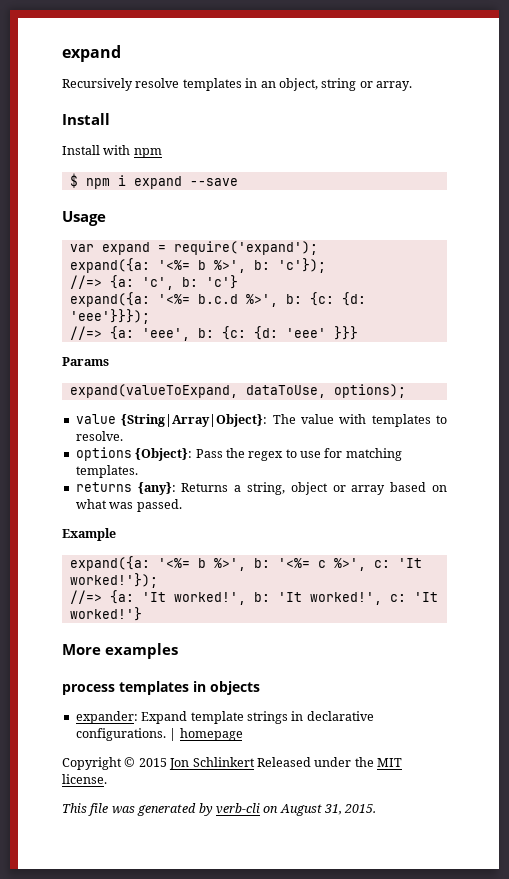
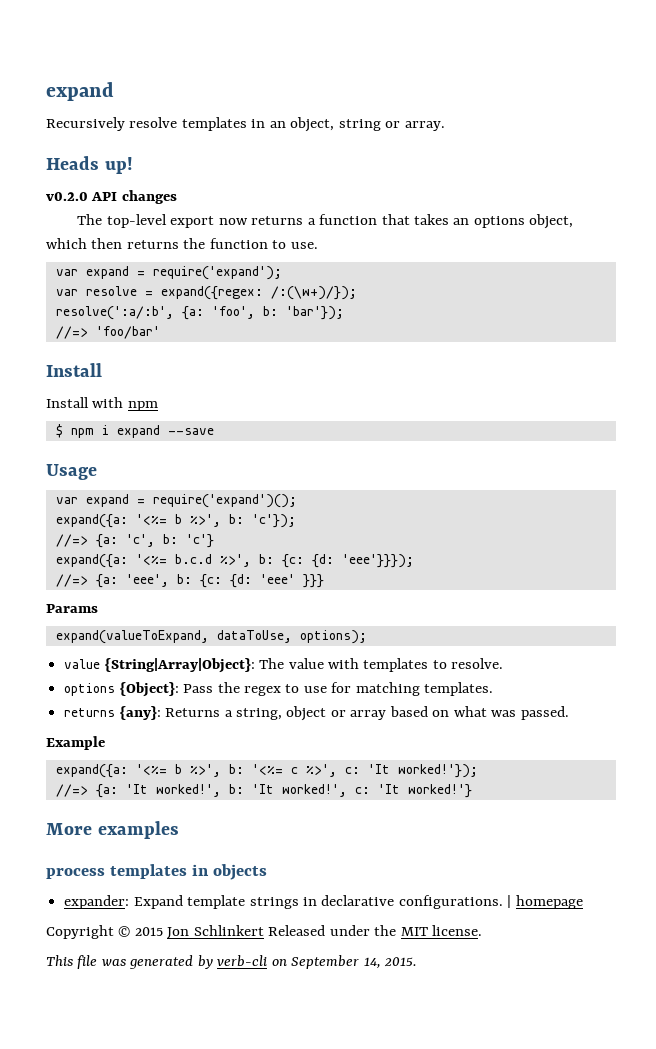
+ Heads up!
+ v0.2.0 API changes
+ The top-level export now returns a function that takes an options object, which then returns the function to use.
+ var expand = require('expand');
+ var resolve = expand({regex: /:(\w+)/});
+ resolve(':a/:b', {a: 'foo', b: 'bar'});
+ //=> 'foo/bar'
- var expand = require('expand');
+ var expand = require('expand')();
- This file was generated by verb-cli on August 31, 2015.
+ This file was generated by verb-cli on September 14, 2015.

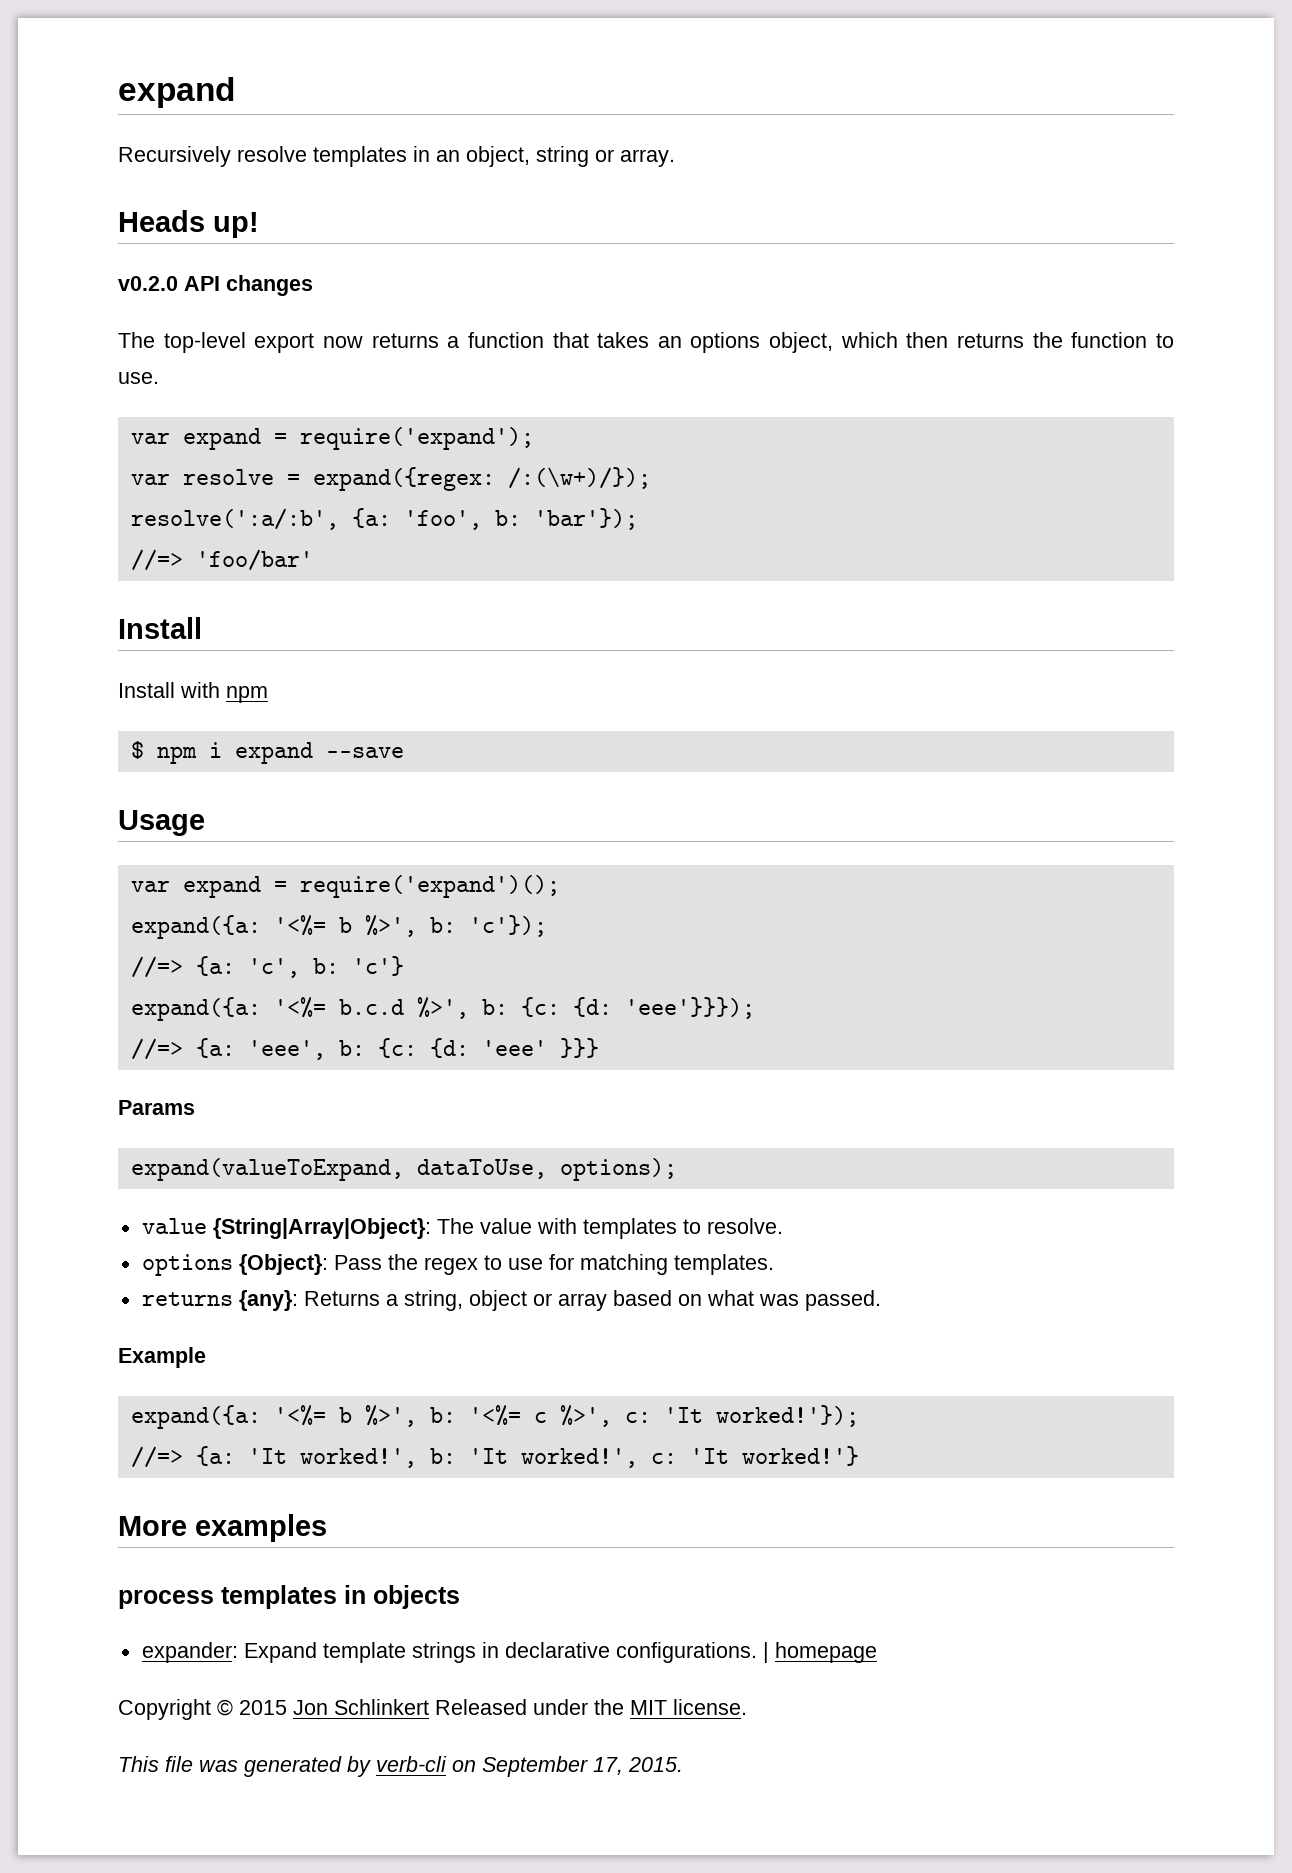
- This file was generated by verb-cli on September 14, 2015.
+ This file was generated by verb-cli on September 17, 2015.

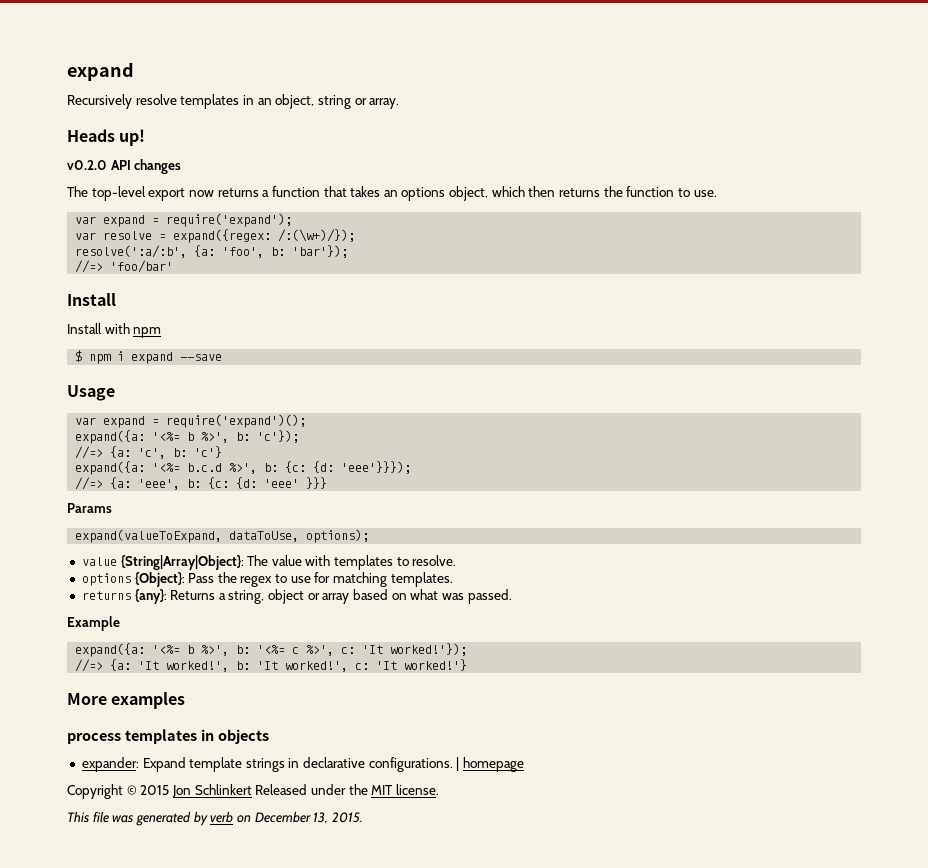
- This file was generated by verb-cli on September 17, 2015.
+ This file was generated by verb on December 13, 2015.

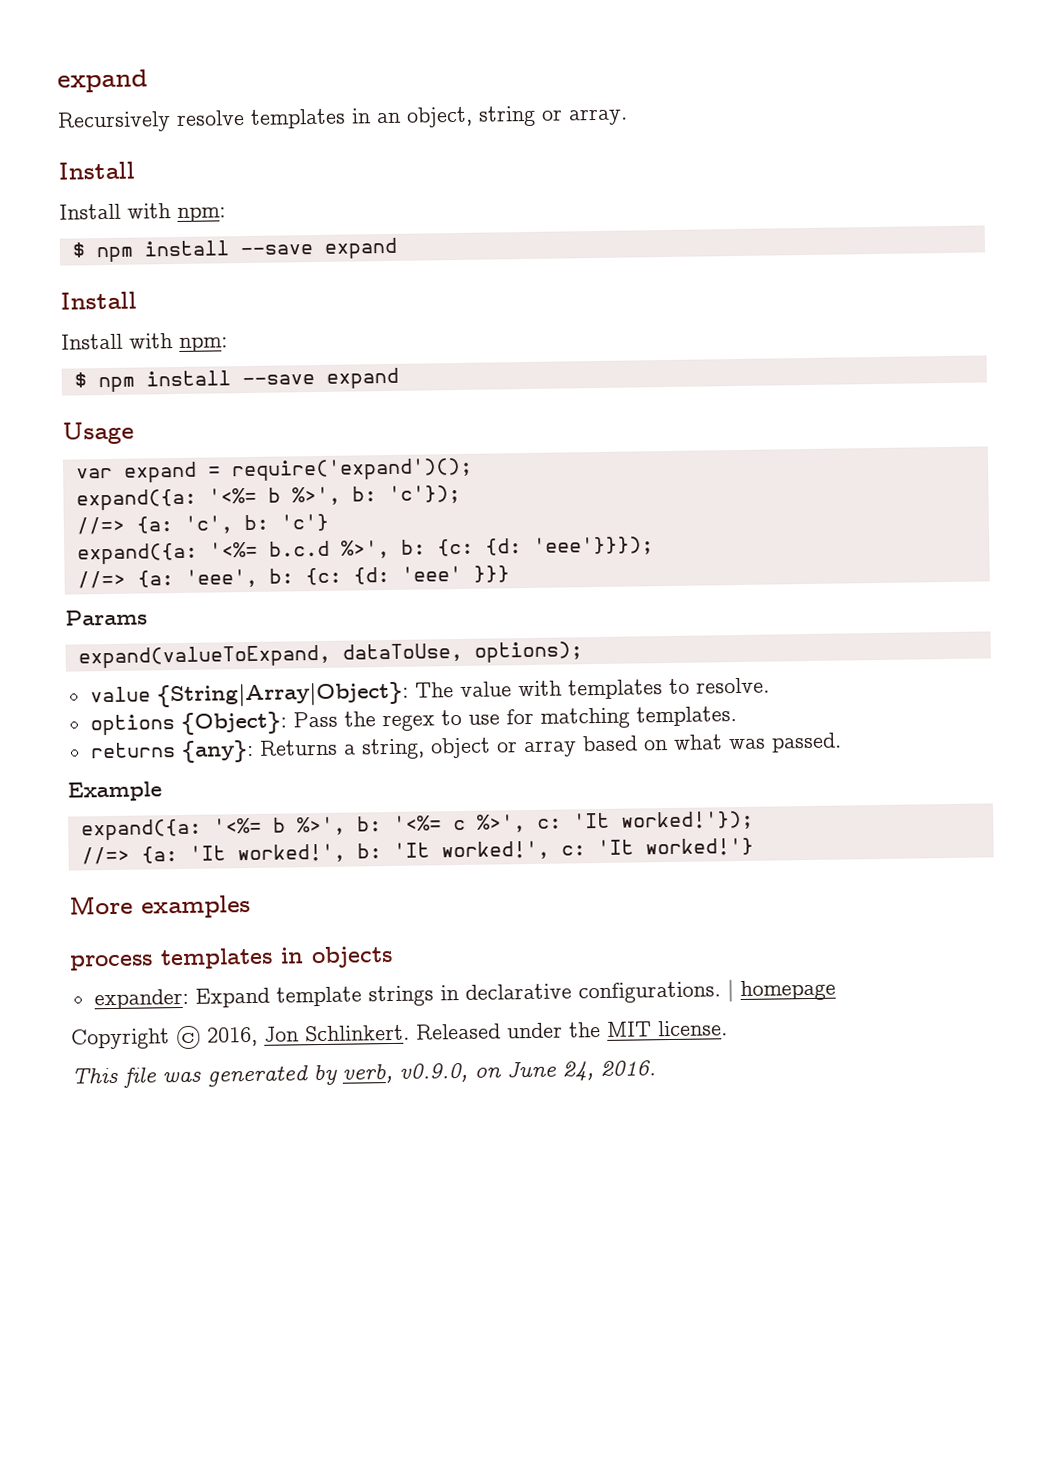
  Recursively resolve templates in an object, string or array.
- Heads up!
- v0.2.0 API changes
- The top-level export now returns a function that takes an options object, which then returns the function to use.
- var expand = require('expand');
- var resolve = expand({regex: /:(\w+)/});
- resolve(':a/:b', {a: 'foo', b: 'bar'});
- //=> 'foo/bar'
  Install
- Install with npm
- $ npm i expand --save
+ Install with npm:
+ $ npm install --save expand
+ Install
+ Install with npm:
+ $ npm install --save expand
- Copyright © 2015 Jon Schlinkert Released under the MIT license.
+ Copyright © 2016, Jon Schlinkert. Released under the MIT license.
- This file was generated by verb on December 13, 2015.
+ This file was generated by verb, v0.9.0, on June 24, 2016.

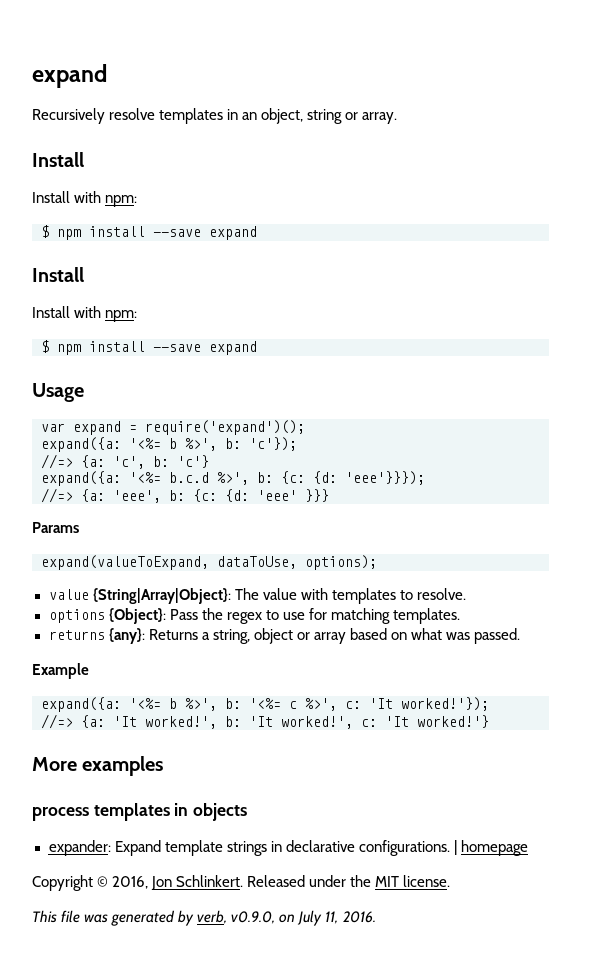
- This file was generated by verb, v0.9.0, on June 24, 2016.
+ This file was generated by verb, v0.9.0, on July 11, 2016.

